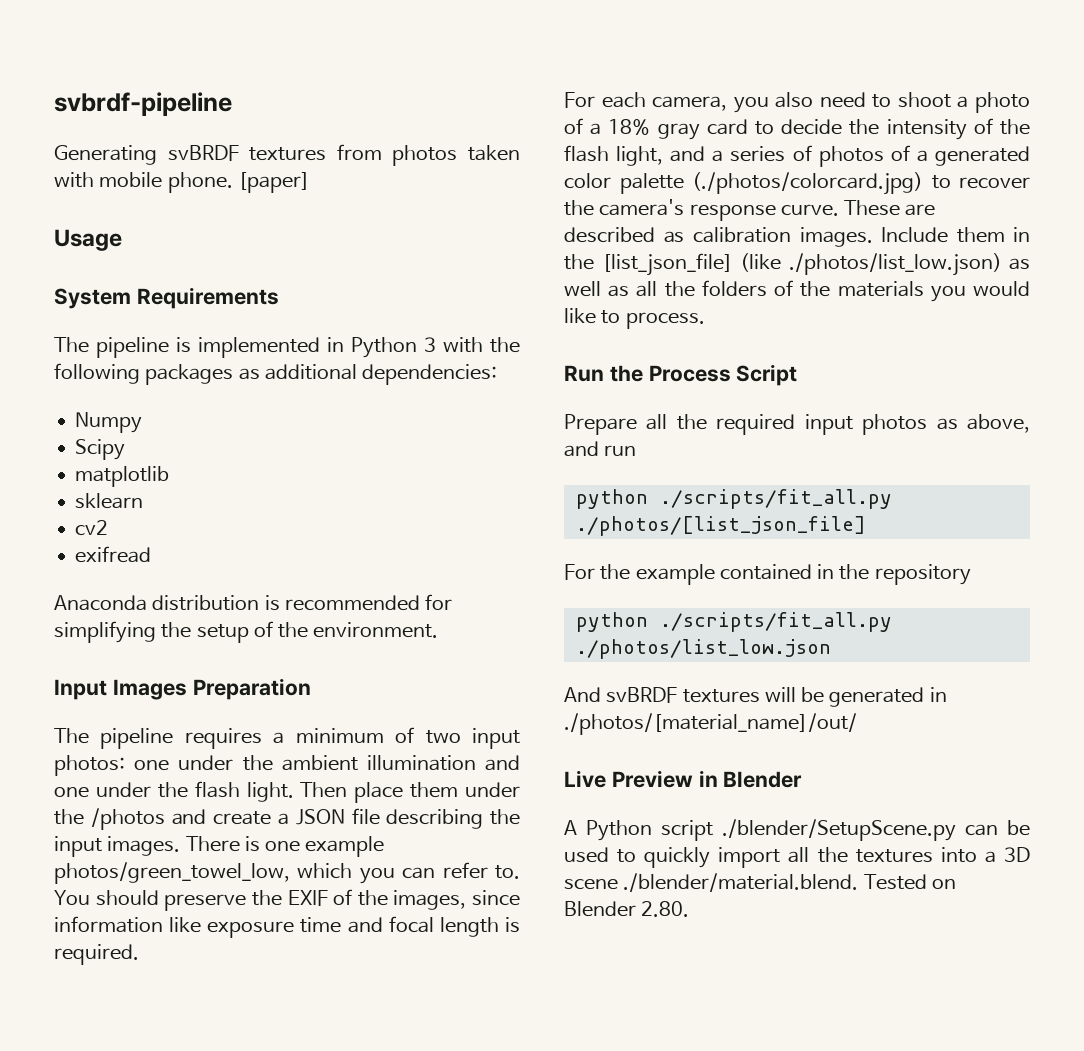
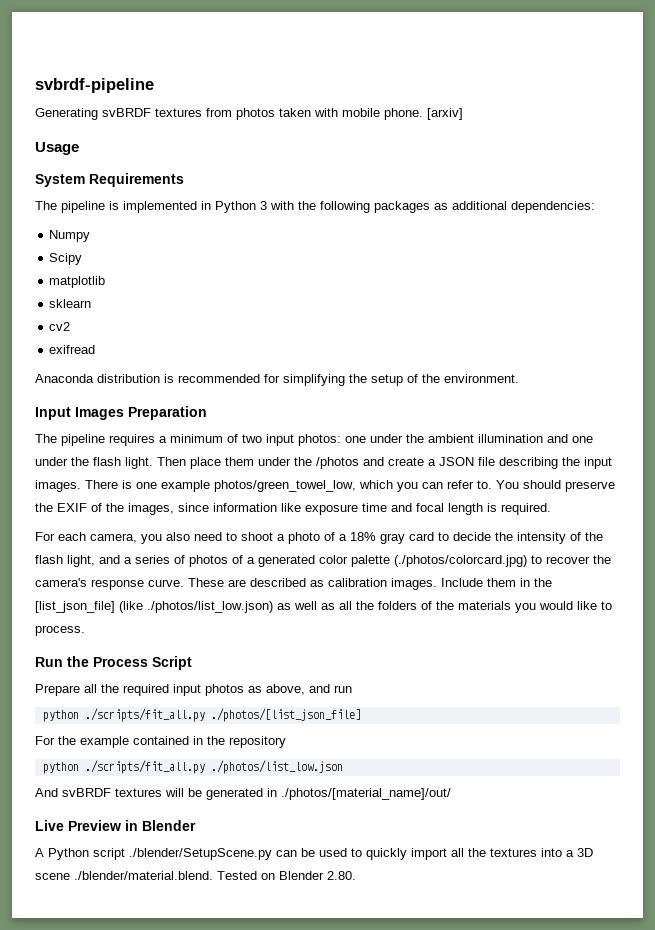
- [paper]
+ [arxiv]

